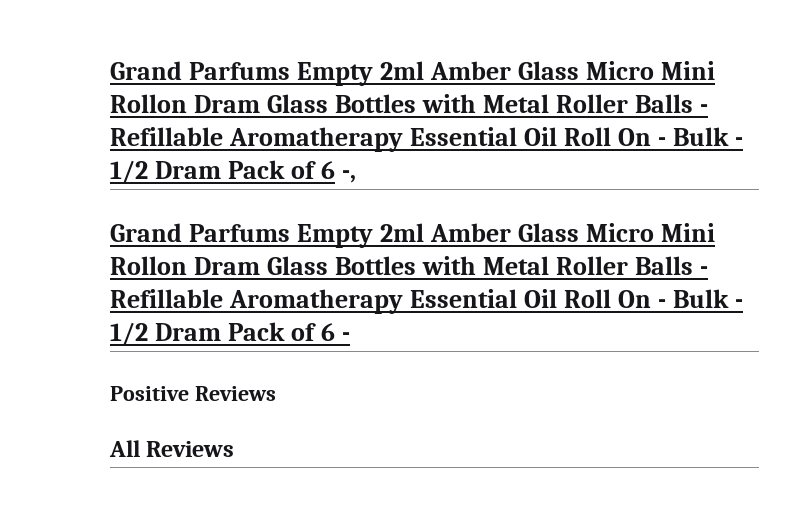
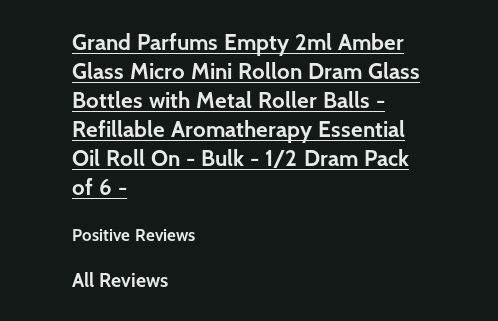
- Grand Parfums Empty 2ml Amber Glass Micro Mini Rollon Dram Glass Bottles with Metal Roller Balls - Refillable Aromatherapy Essential Oil Roll On - Bulk - 1/2 Dram Pack of 6 -,

